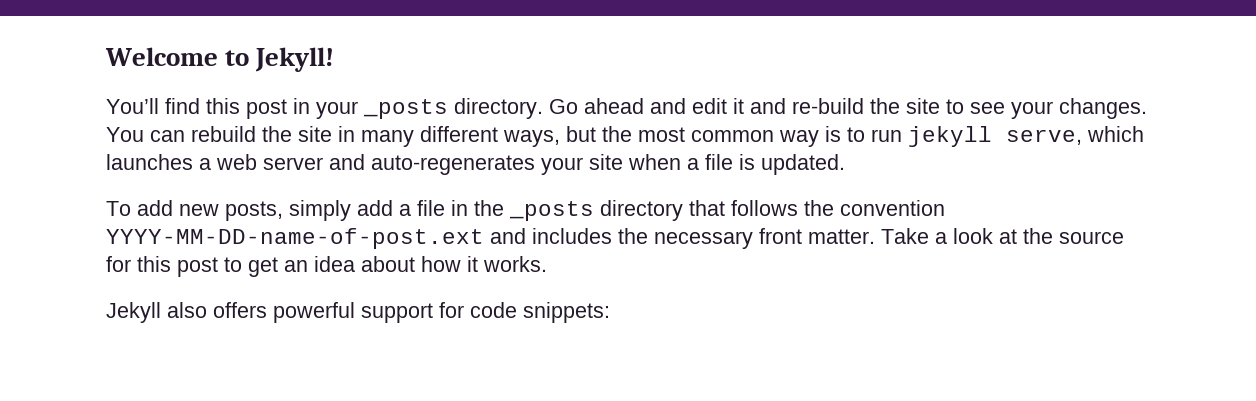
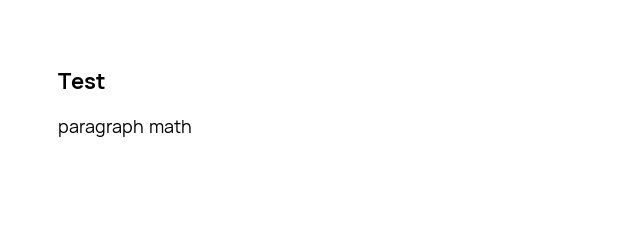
- Welcome to Jekyll!
- You’ll find this post in your _posts directory. Go ahead and edit it and re-build the site to see your changes. You can rebuild the site in many different ways, but the most common way is to run jekyll serve, which launches a web server and auto-regenerates your site when a file is updated.
- To add new posts, simply add a file in the _posts directory that follows the convention YYYY-MM-DD-name-of-post.ext and includes the necessary front matter. Take a look at the source for this post to get an idea about how it works.
- Jekyll also offers powerful support for code snippets:
+ Test
+ paragraph math

